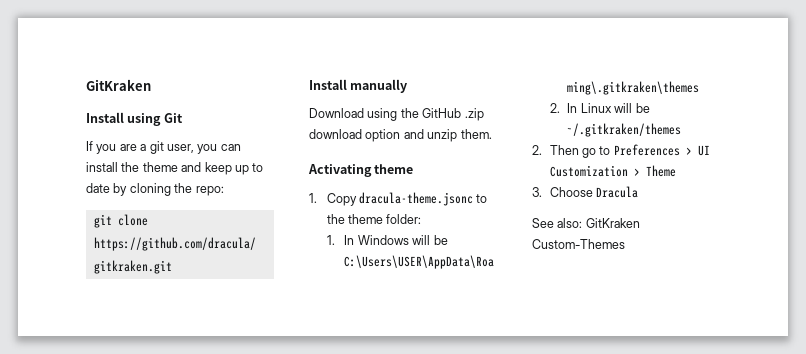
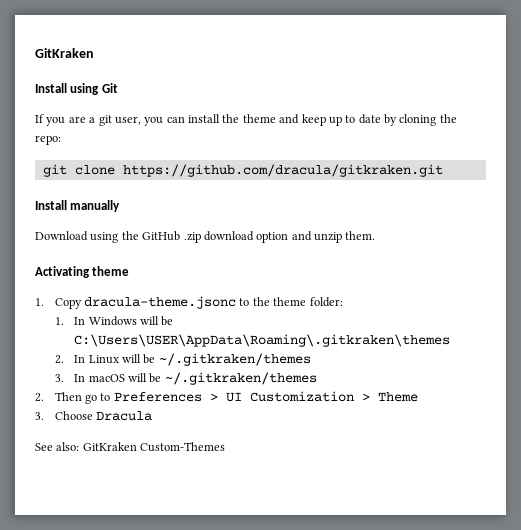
+ 3. In macOS will be ~/.gitkraken/themes

